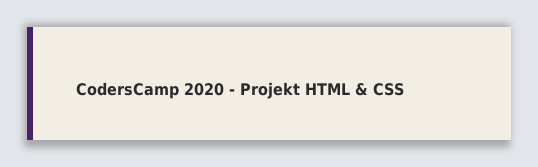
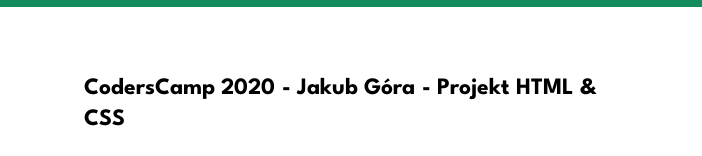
- CodersCamp 2020 - Projekt HTML & CSS
+ CodersCamp 2020 - Jakub Góra - Projekt HTML & CSS

